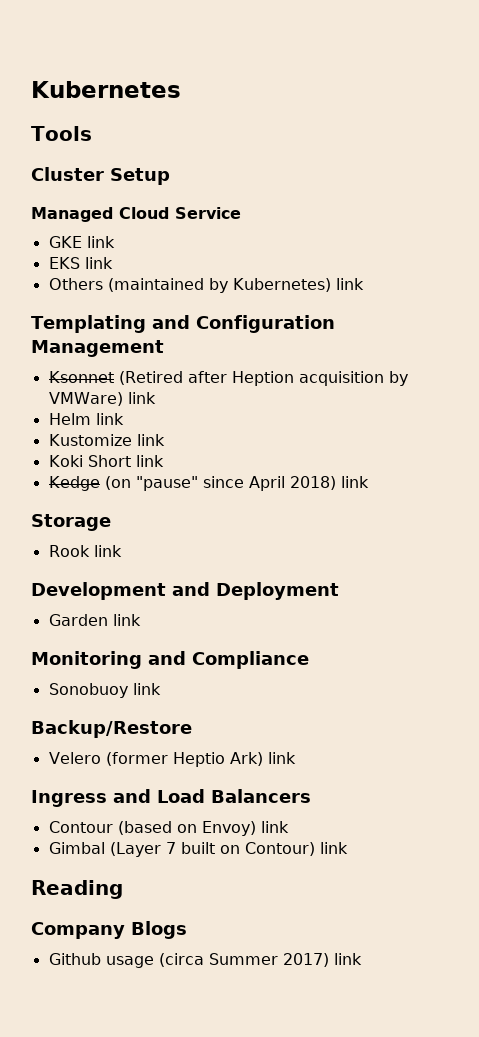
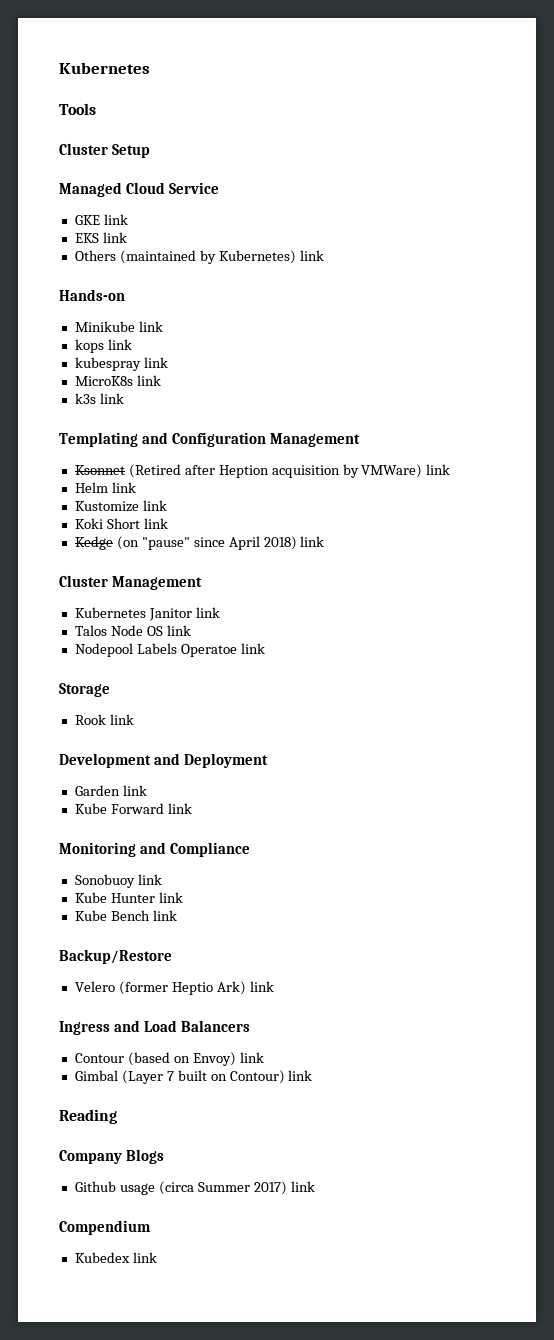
+ Hands-on
+ Minikube link
+ kops link
+ kubespray link
+ MicroK8s link
+ k3s link
+ Cluster Management
+ Kubernetes Janitor link
+ Talos Node OS link
+ Nodepool Labels Operatoe link
+ Kube Forward link
+ Kube Hunter link
+ Kube Bench link
+ Compendium
+ Kubedex link

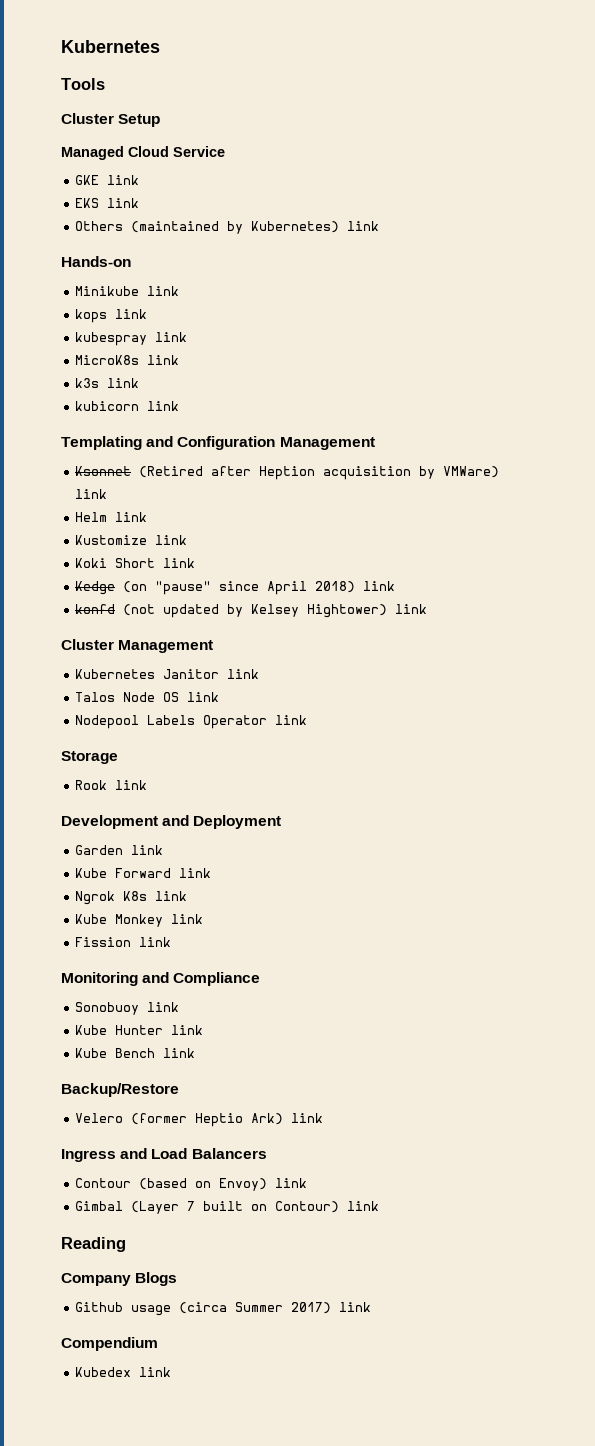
+ kubicorn link
+ konfd (not updated by Kelsey Hightower) link
- Nodepool Labels Operatoe link
+ Nodepool Labels Operator link
+ Ngrok K8s link
+ Kube Monkey link
+ Fission link

